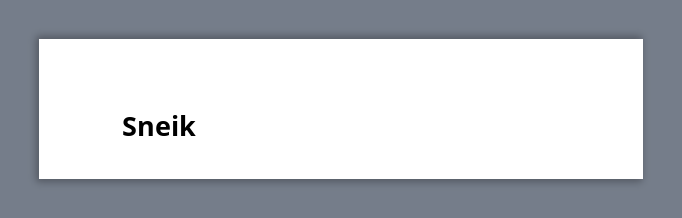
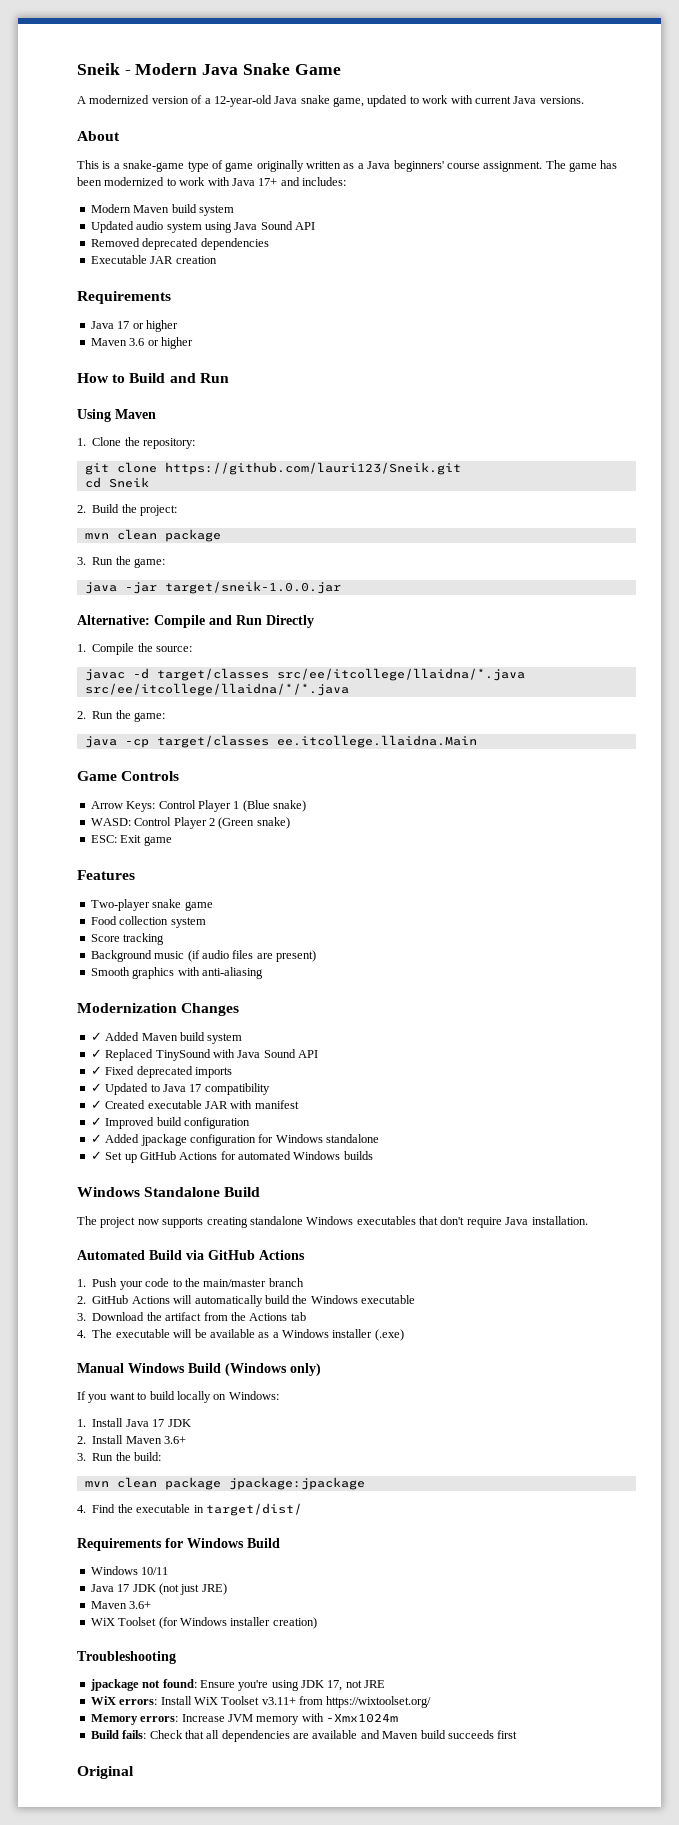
- Sneik
+ Sneik - Modern Java Snake Game
+ A modernized version of a 12-year-old Java snake game, updated to work with current Java versions.
+ About
+ This is a snake-game type of game originally written as a Java beginners' course assignment. The game has been modernized to work with Java 17+ and includes:
+ Modern Maven build system
+ Updated audio system using Java Sound API
+ Removed deprecated dependencies
+ Executable JAR creation
+ Requirements
+ Java 17 or higher
+ Maven 3.6 or higher
+ How to Build and Run
+ Using Maven
+ 1. Clone the repository:
+ git clone https://github.com/lauri123/Sneik.git
+ cd Sneik
+ 2. Build the project:
+ mvn clean package
+ 3. Run the game:
+ java -jar target/sneik-1.0.0.jar
+ Alternative: Compile and Run Directly
+ 1. Compile the source:
+ javac -d target/classes src/ee/itcollege/llaidna/*.java src/ee/itcollege/llaidna/*/*.java
+ 2. Run the game:
+ java -cp target/classes ee.itcollege.llaidna.Main
+ Game Controls
+ Arrow Keys: Control Player 1 (Blue snake)
+ WASD: Control Player 2 (Green snake)
+ ESC: Exit game
+ Features
+ Two-player snake game
+ Food collection system
+ Score tracking
+ Background music (if audio files are present)
+ Smooth graphics with anti-aliasing
+ Modernization Changes
+ ✓ Added Maven build system
+ ✓ Replaced TinySound with Java Sound API
+ ✓ Fixed deprecated imports
+ ✓ Updated to Java 17 compatibility
+ ✓ Created executable JAR with manifest
+ ✓ Improved build configuration
+ ✓ Added jpackage configuration for Windows standalone
+ ✓ Set up GitHub Actions for automated Windows builds
+ Windows Standalone Build
+ The project now supports creating standalone Windows executables that don't require Java installation.
+ Automated Build via GitHub Actions
+ 1. Push your code to the main/master branch
+ 2. GitHub Actions will automatically build the Windows executable
+ 3. Download the artifact from the Actions tab
+ 4. The executable will be available as a Windows installer (.exe)
+ Manual Windows Build (Windows only)
+ If you want to build locally on Windows:
+ 1. Install Java 17 JDK
+ 2. Install Maven 3.6+
+ 3. Run the build:
+ mvn clean package jpackage:jpackage
+ 4. Find the executable in target/dist/
+ Requirements for Windows Build
+ Windows 10/11
+ Java 17 JDK (not just JRE)
+ Maven 3.6+
+ WiX Toolset (for Windows installer creation)
+ Troubleshooting
+ jpackage not found: Ensure you're using JDK 17, not JRE
+ WiX errors: Install WiX Toolset v3.11+ from https://wixtoolset.org/
+ Memory errors: Increase JVM memory with -Xmx1024m
+ Build fails: Check that all dependencies are available and Maven build succeeds first
+ Original

